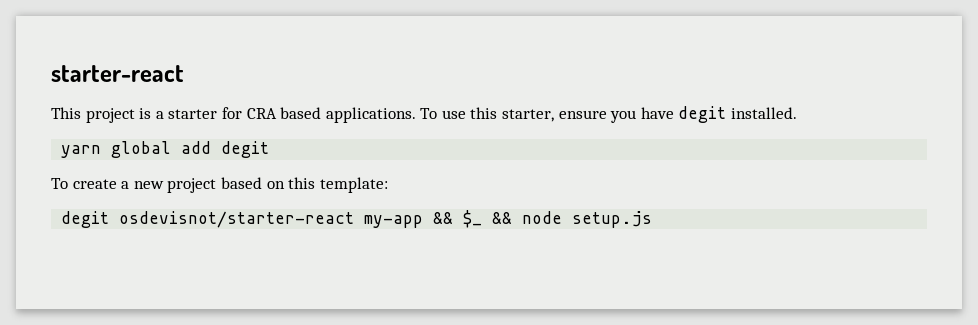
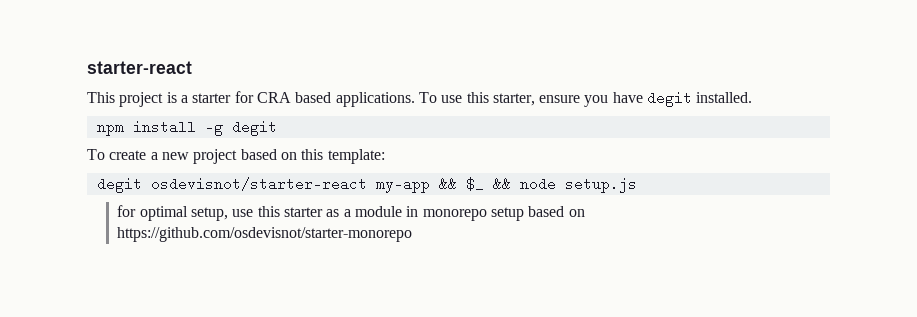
- yarn global add degit
+ npm install -g degit
+ for optimal setup, use this starter as a module in monorepo setup based on https://github.com/osdevisnot/starter-monorepo

